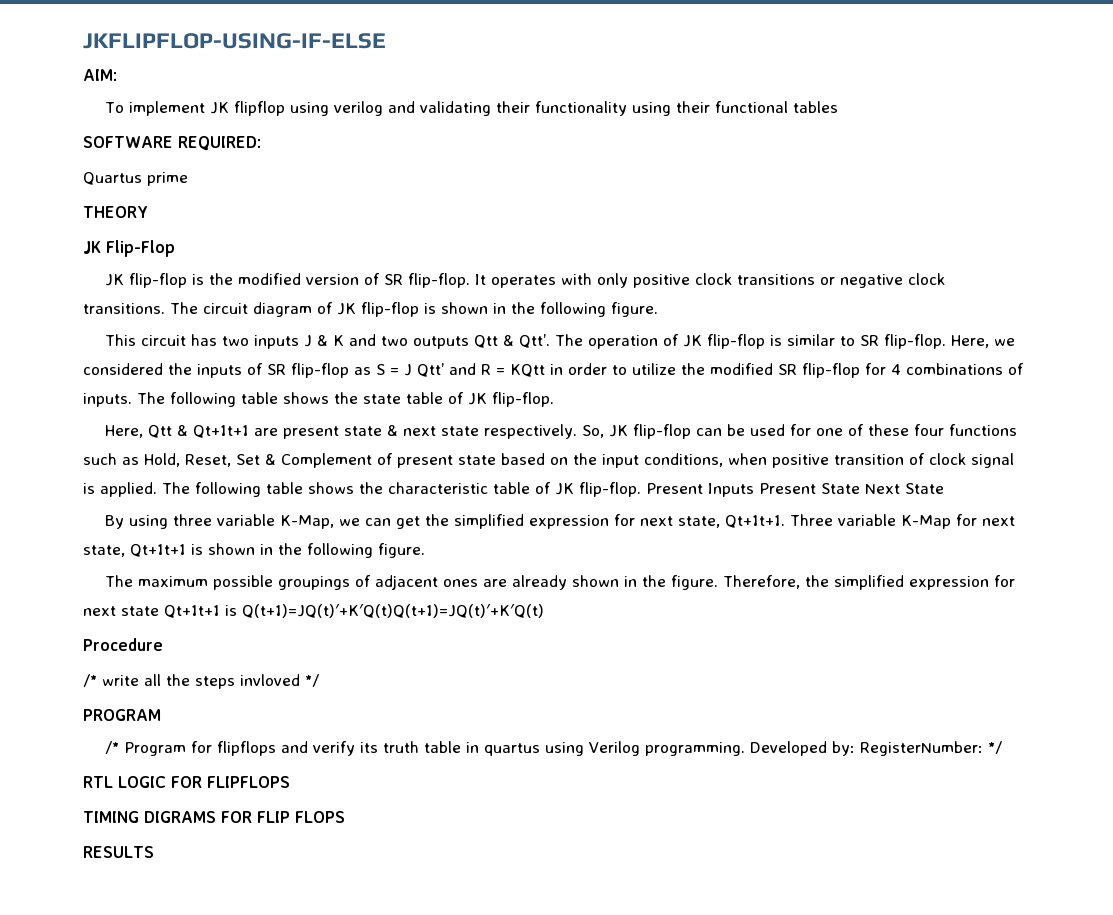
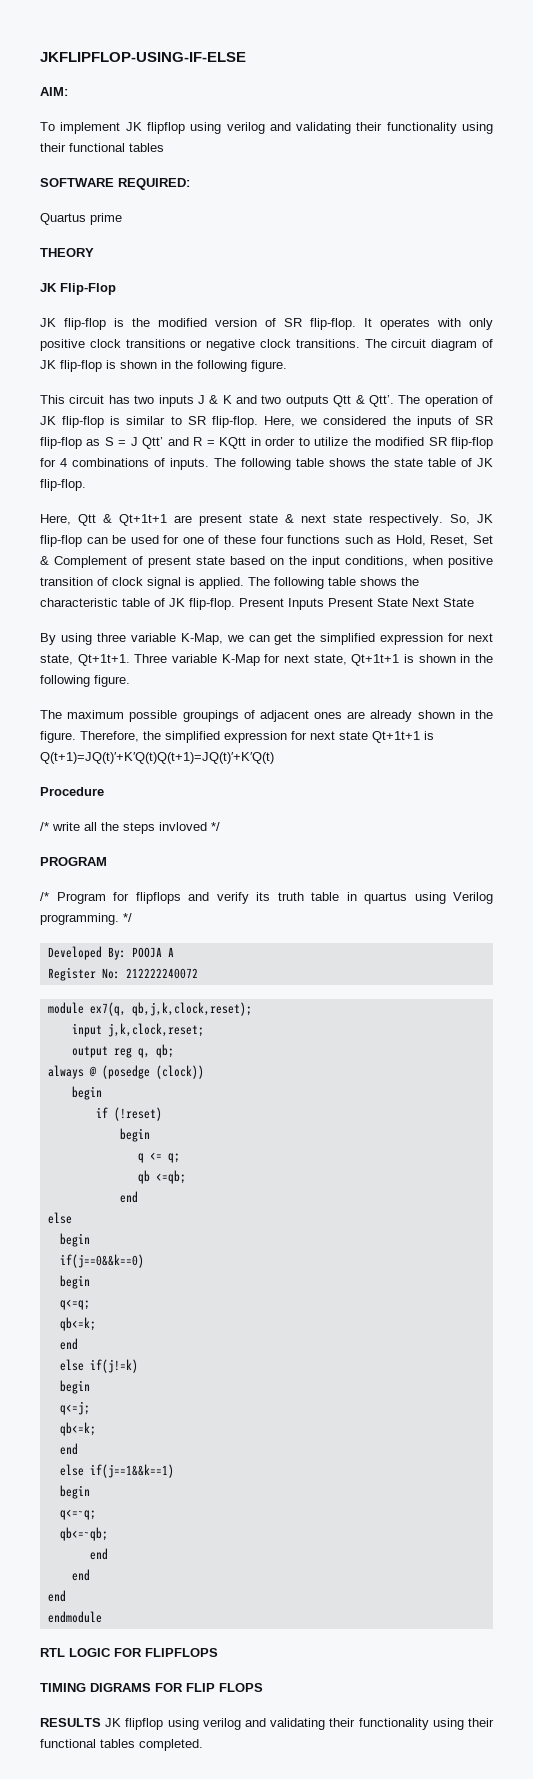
- /* Program for flipflops and verify its truth table in quartus using Verilog programming. Developed by: RegisterNumber: */
+ /* Program for flipflops and verify its truth table in quartus using Verilog programming. */
+ Developed By: POOJA A
+ Register No: 212222240072
+ module ex7(q, qb,j,k,clock,reset);
+ input j,k,clock,reset;
+ output reg q, qb;
+ always @ (posedge (clock))
+ begin
+ if (!reset)
+ begin
+ q <= q;
+ qb <=qb;
+ end
+ else
+ begin
+ if(j==0&&k==0)
+ begin
+ q<=q;
+ qb<=k;
+ end
+ else if(j!=k)
+ begin
+ q<=j;
+ qb<=k;
+ end
+ else if(j==1&&k==1)
+ begin
+ q<=~q;
+ qb<=~qb;
+ end
+ end
+ end
+ endmodule
- RESULTS
+ RESULTS JK flipflop using verilog and validating their functionality using their functional tables completed.

